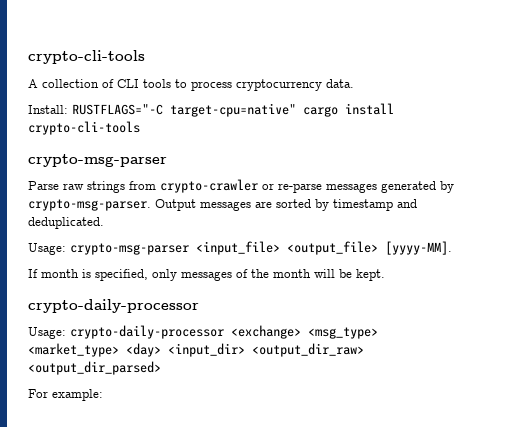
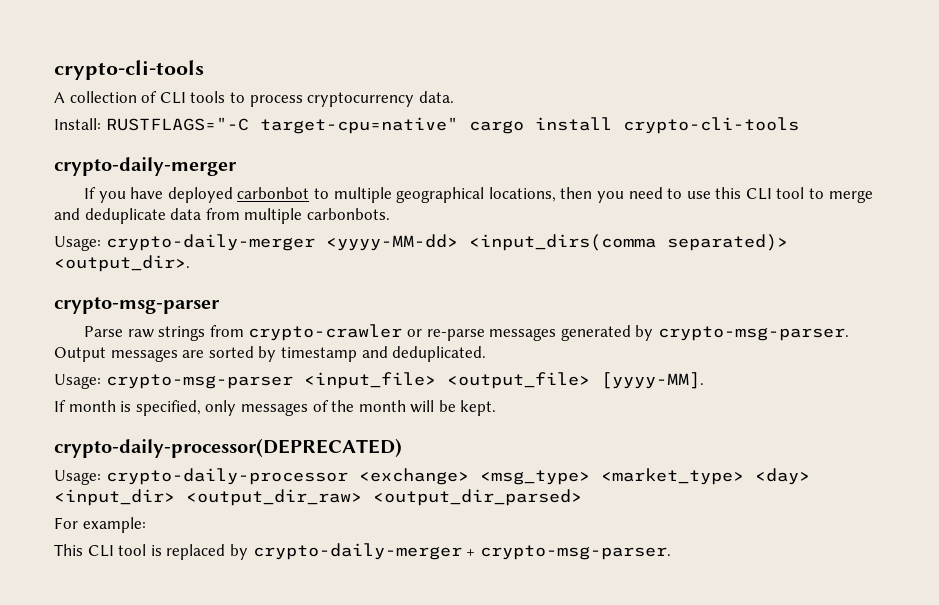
  Install: RUSTFLAGS="-C target-cpu=native" cargo install crypto-cli-tools
+ crypto-daily-merger
+ If you have deployed carbonbot to multiple geographical locations, then you need to use this CLI tool to merge and deduplicate data from multiple carbonbots.
+ Usage: crypto-daily-merger <yyyy-MM-dd> <input_dirs(comma separated)> <output_dir>.
  If month is specified, only messages of the month will be kept.
- crypto-daily-processor
+ crypto-daily-processor(DEPRECATED)
+ This CLI tool is replaced by crypto-daily-merger + crypto-msg-parser.

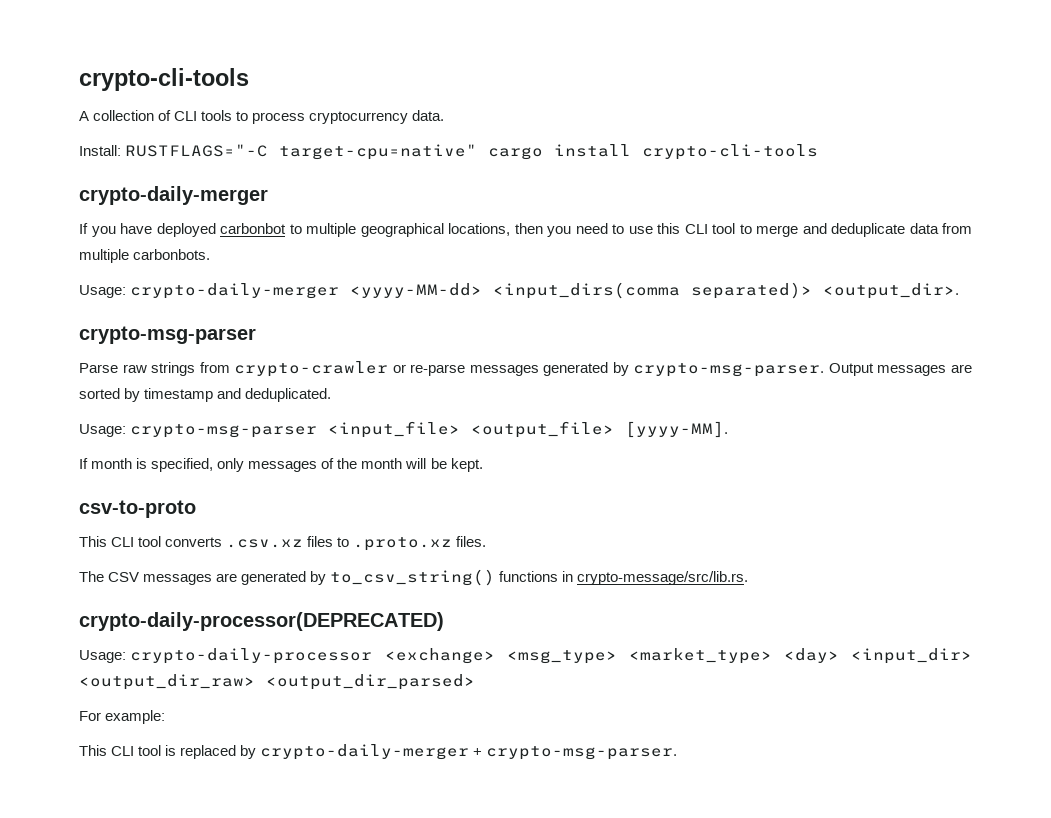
+ csv-to-proto
+ This CLI tool converts .csv.xz files to .proto.xz files.
+ The CSV messages are generated by to_csv_string() functions in crypto-message/src/lib.rs.

